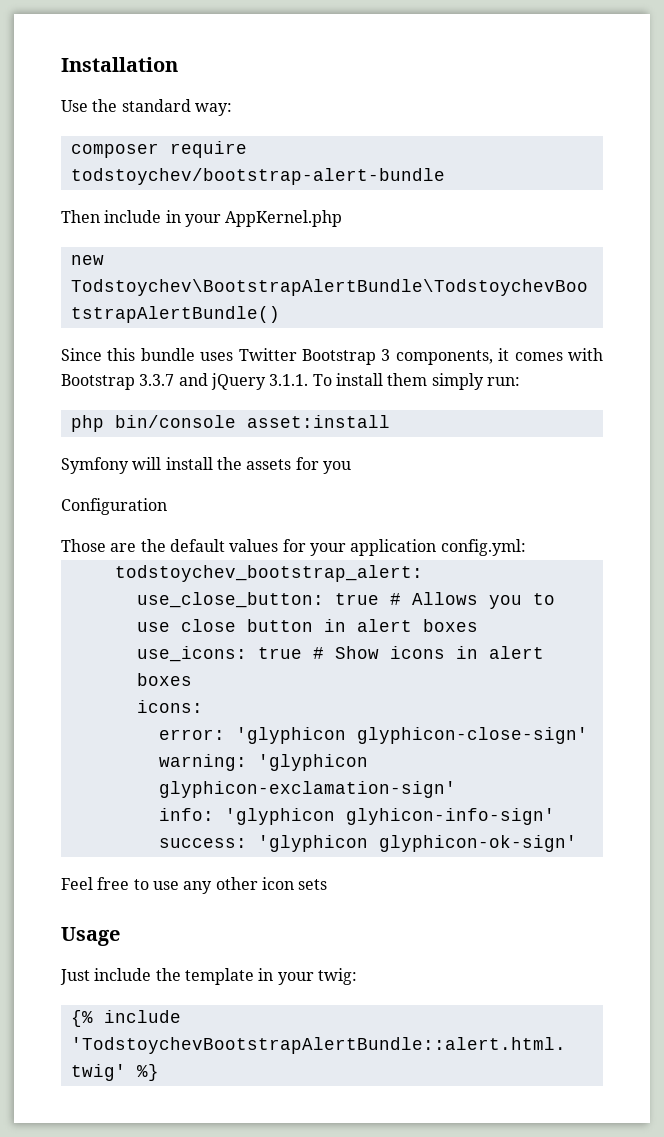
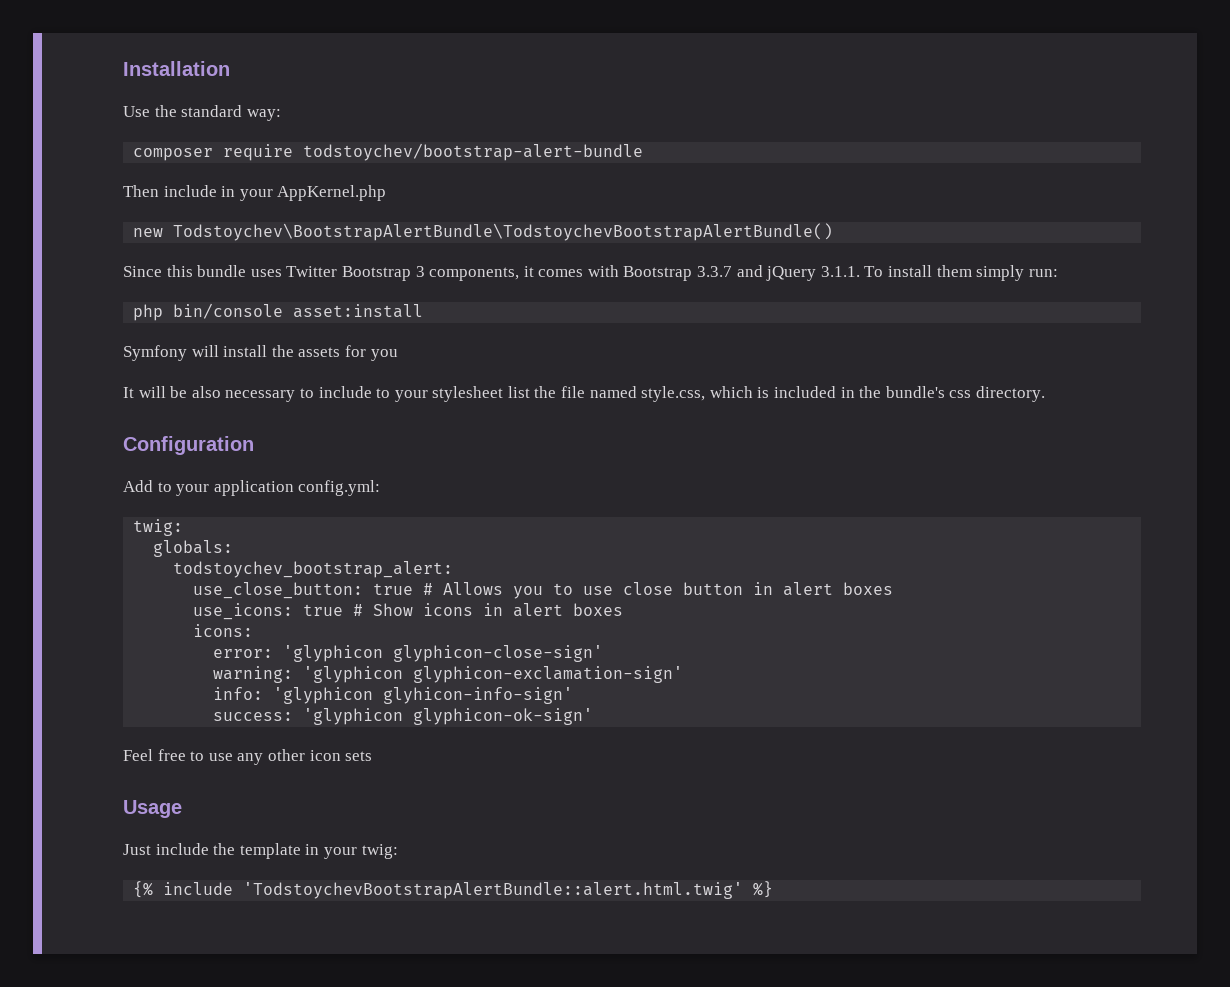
+ It will be also necessary to include to your stylesheet list the file named style.css, which is included in the bundle's css directory.
  Configuration
- Those are the default values for your application config.yml:
+ Add to your application config.yml:
+ twig:
+ globals:

